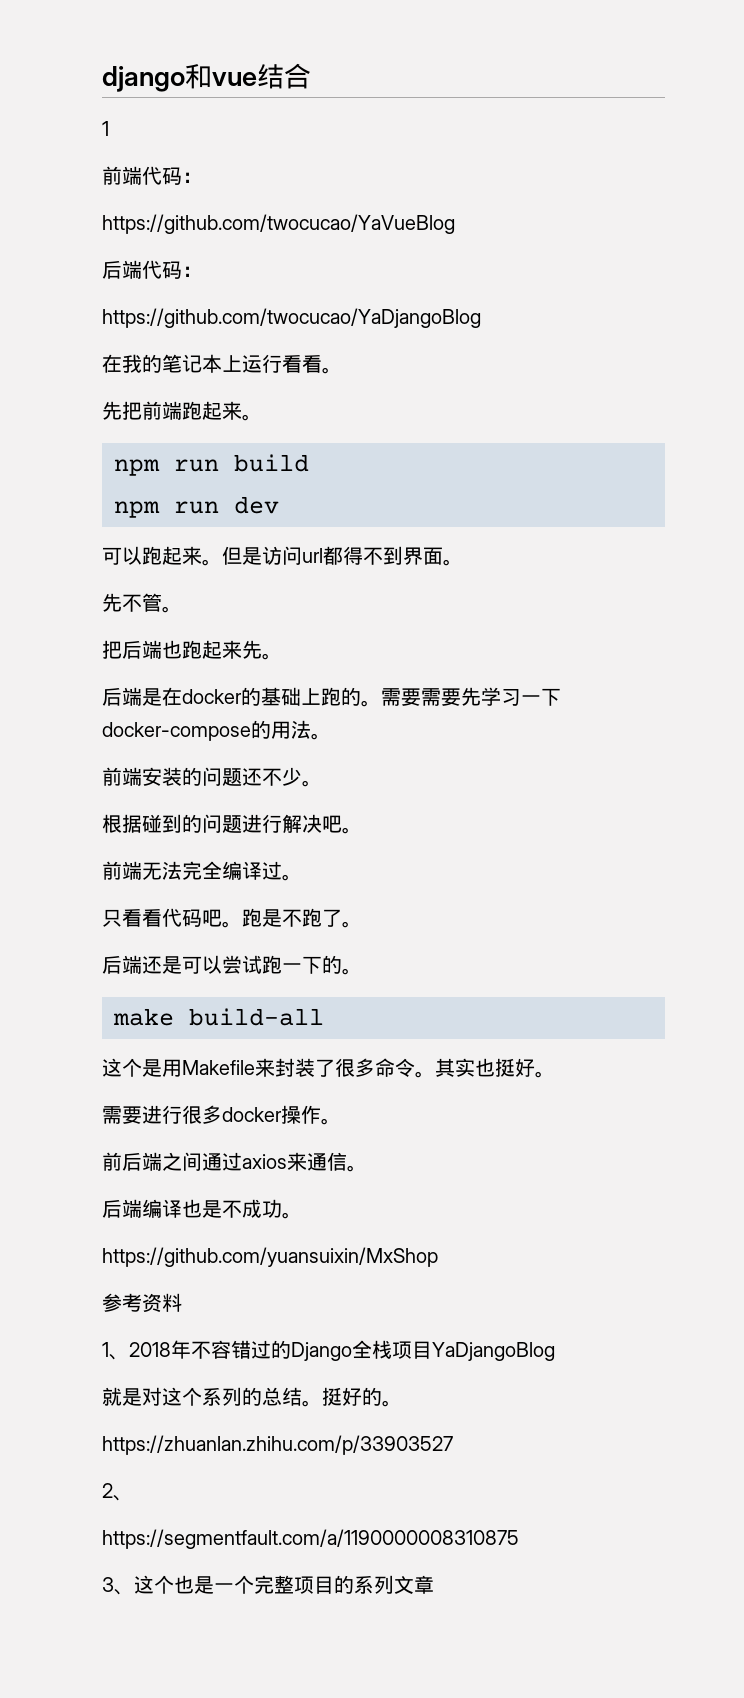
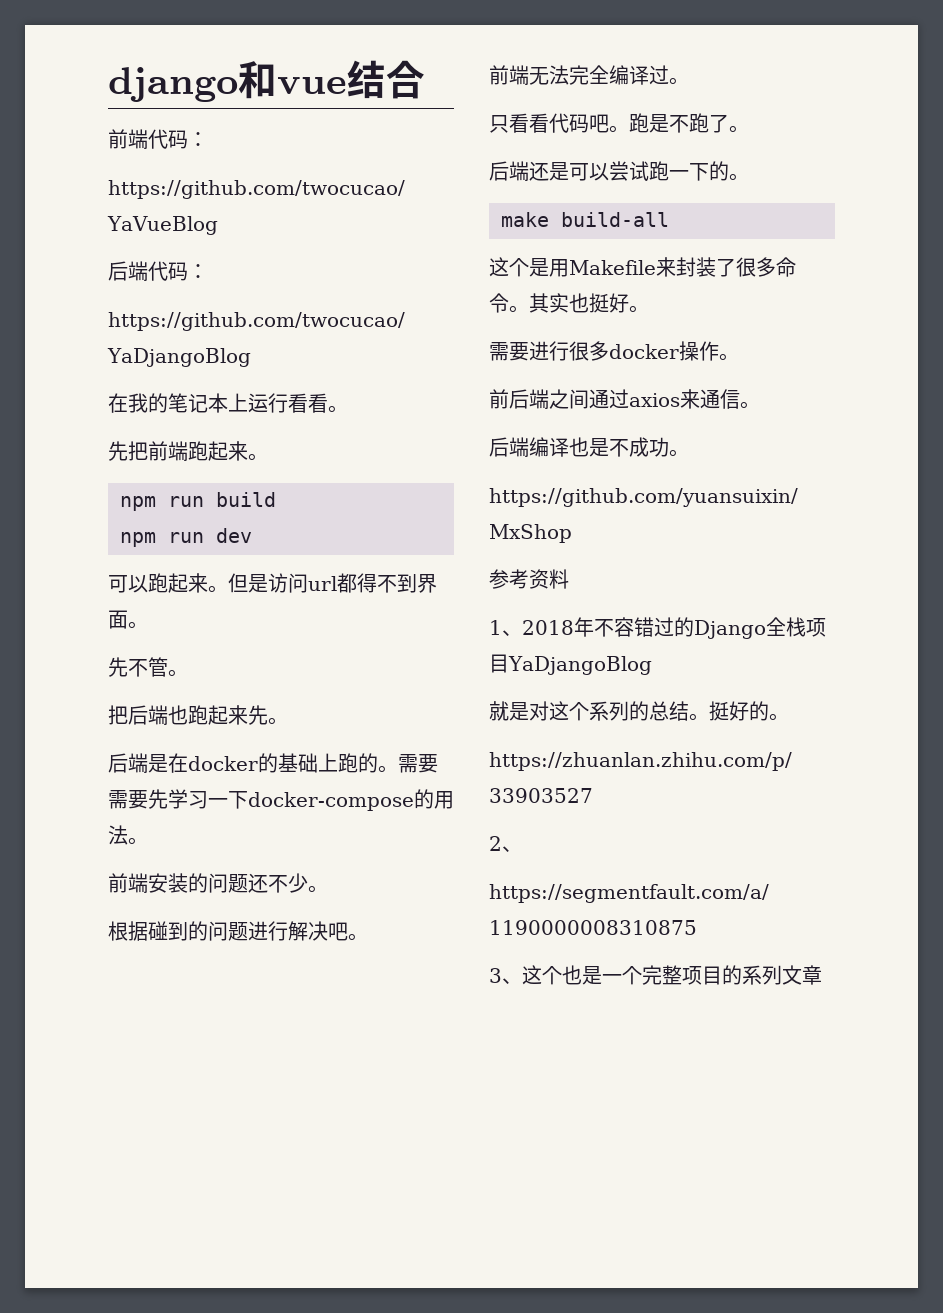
  django和vue结合
- 1

